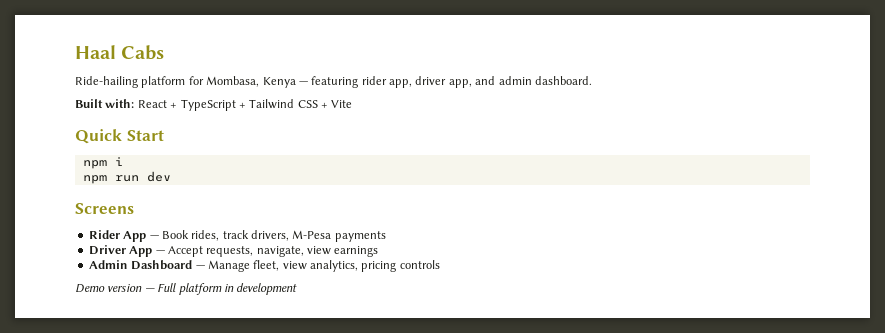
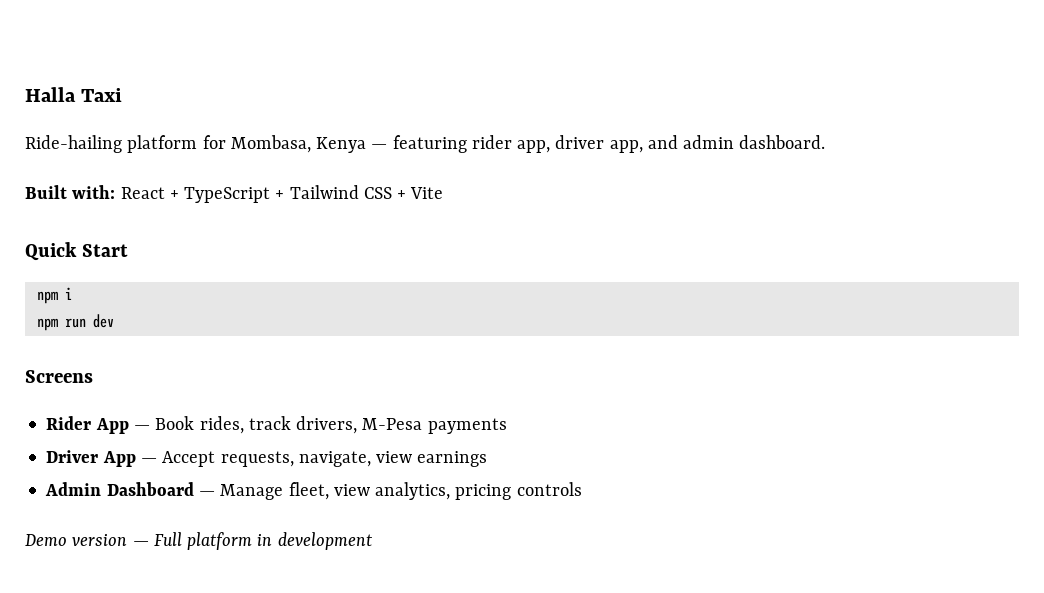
- Haal Cabs
+ Halla Taxi

